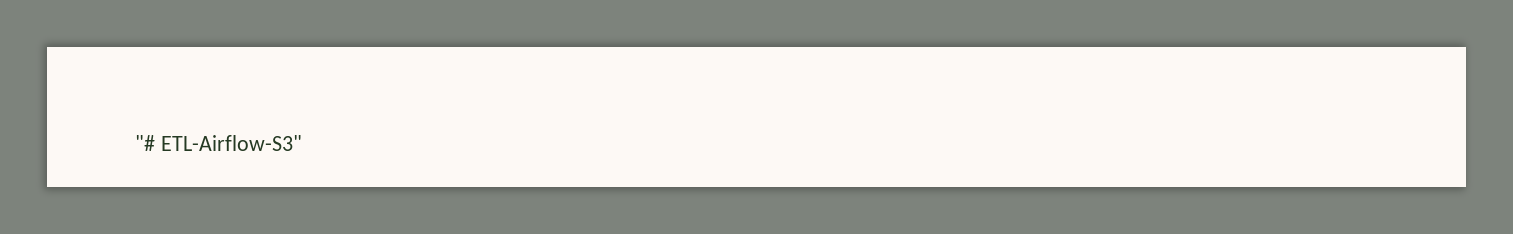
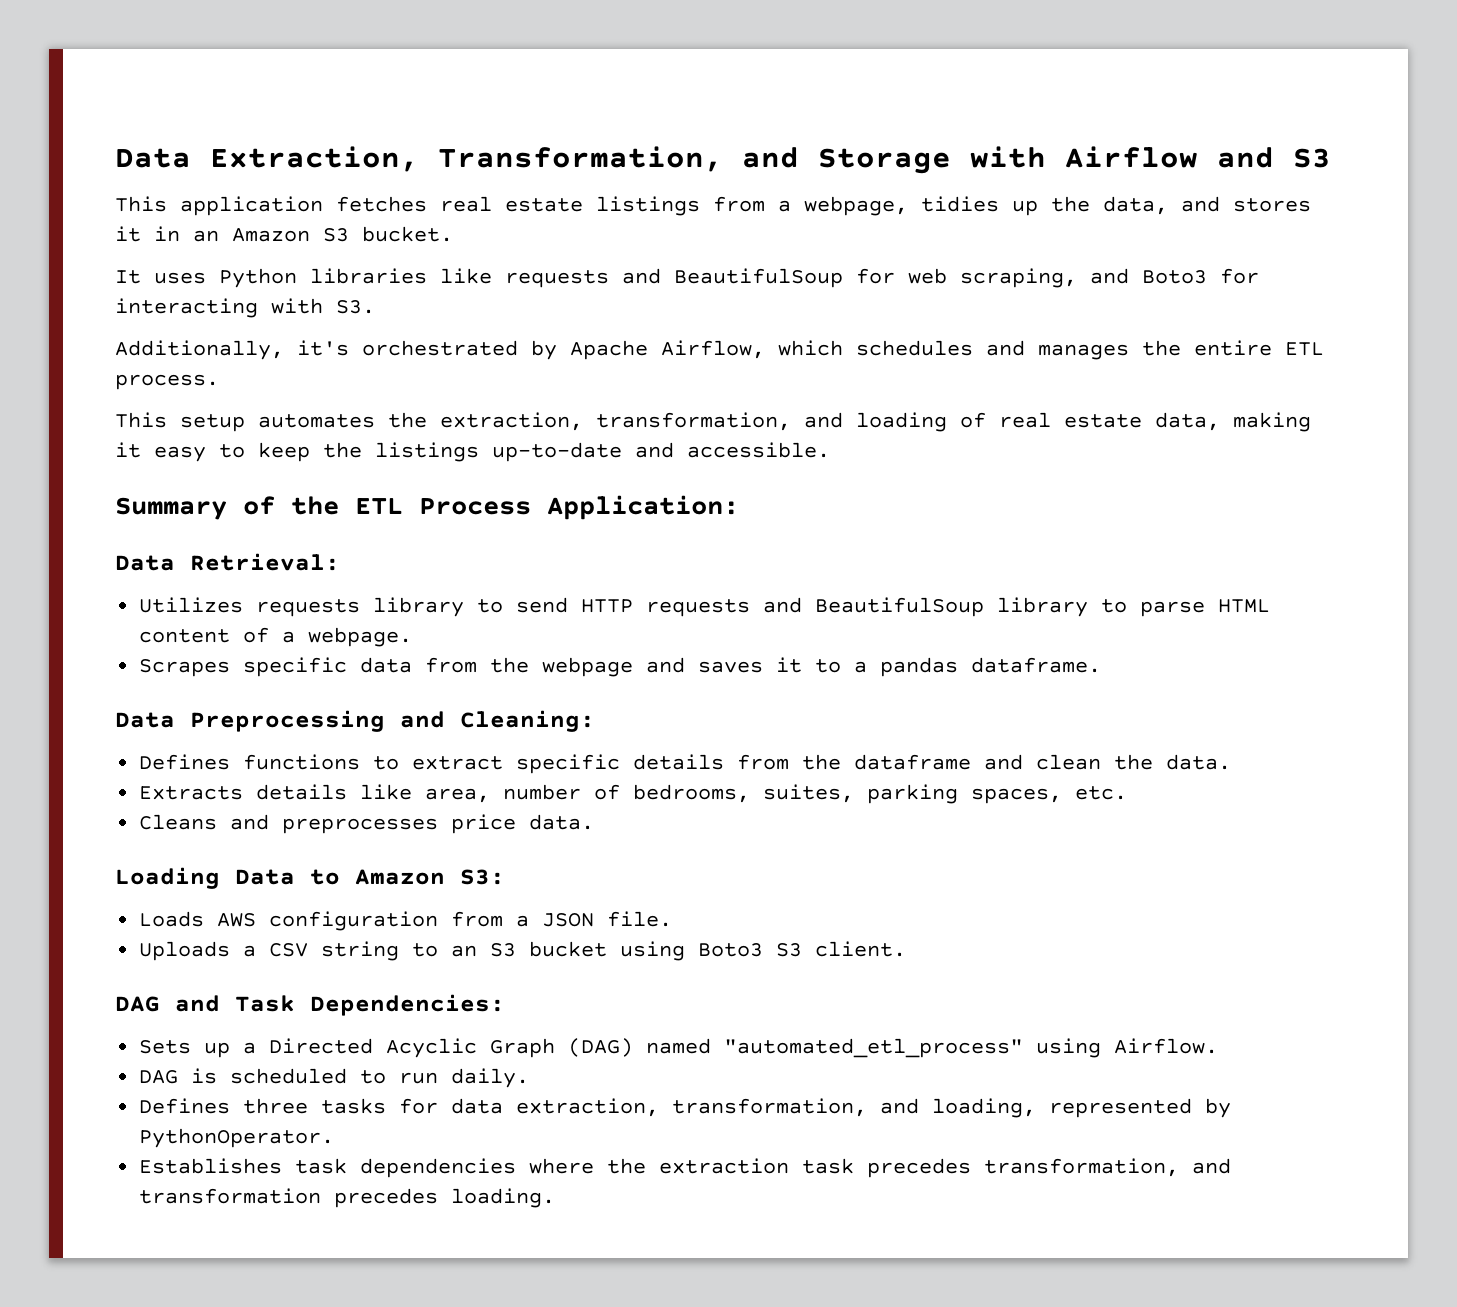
- "# ETL-Airflow-S3"
+ Data Extraction, Transformation, and Storage with Airflow and S3
+ This application fetches real estate listings from a webpage, tidies up the data, and stores it in an Amazon S3 bucket.
+ It uses Python libraries like requests and BeautifulSoup for web scraping, and Boto3 for interacting with S3.
+ Additionally, it's orchestrated by Apache Airflow, which schedules and manages the entire ETL process.
+ This setup automates the extraction, transformation, and loading of real estate data, making it easy to keep the listings up-to-date and accessible.
+ Summary of the ETL Process Application:
+ Data Retrieval:
+ Utilizes requests library to send HTTP requests and BeautifulSoup library to parse HTML content of a webpage.
+ Scrapes specific data from the webpage and saves it to a pandas dataframe.
+ Data Preprocessing and Cleaning:
+ Defines functions to extract specific details from the dataframe and clean the data.
+ Extracts details like area, number of bedrooms, suites, parking spaces, etc.
+ Cleans and preprocesses price data.
+ Loading Data to Amazon S3:
+ Loads AWS configuration from a JSON file.
+ Uploads a CSV string to an S3 bucket using Boto3 S3 client.
+ DAG and Task Dependencies:
+ Sets up a Directed Acyclic Graph (DAG) named "automated_etl_process" using Airflow.
+ DAG is scheduled to run daily.
+ Defines three tasks for data extraction, transformation, and loading, represented by PythonOperator.
+ Establishes task dependencies where the extraction task precedes transformation, and transformation precedes loading.

